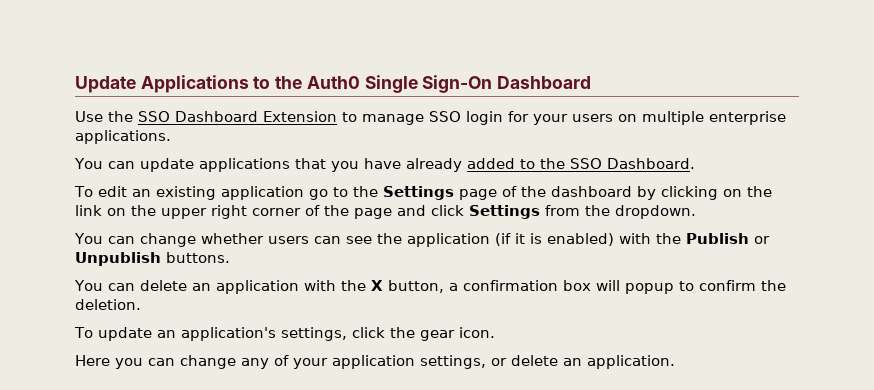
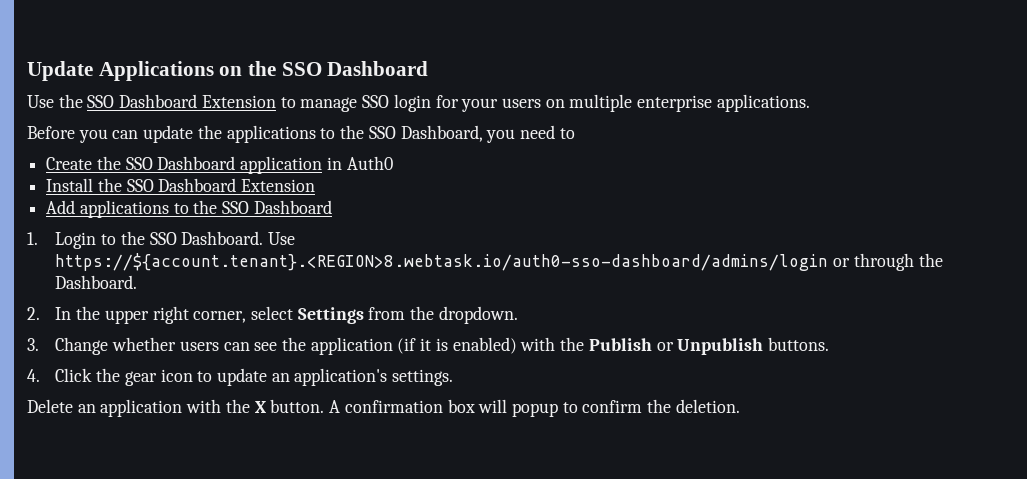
- Update Applications to the Auth0 Single Sign-On Dashboard
+ Update Applications on the SSO Dashboard
- You can update applications that you have already added to the SSO Dashboard.
- To edit an existing application go to the Settings page of the dashboard by clicking on the link on the upper right corner of the page and click Settings from the dropdown.
+ Before you can update the applications to the SSO Dashboard, you need to
+ Create the SSO Dashboard application in Auth0
+ Install the SSO Dashboard Extension
+ Add applications to the SSO Dashboard
+ 1. Login to the SSO Dashboard. Use https://${account.tenant}.<REGION>8.webtask.io/auth0-sso-dashboard/admins/login or through the Dashboard.
+ 2. In the upper right corner, select Settings from the dropdown.
- You can change whether users can see the application (if it is enabled) with the Publish or Unpublish buttons.
+ 3. Change whether users can see the application (if it is enabled) with the Publish or Unpublish buttons.
- You can delete an application with the X button, a confirmation box will popup to confirm the deletion.
+ 4. Click the gear icon to update an application's settings.
+ Delete an application with the X button. A confirmation box will popup to confirm the deletion.
- To update an application's settings, click the gear icon.
- Here you can change any of your application settings, or delete an application.

